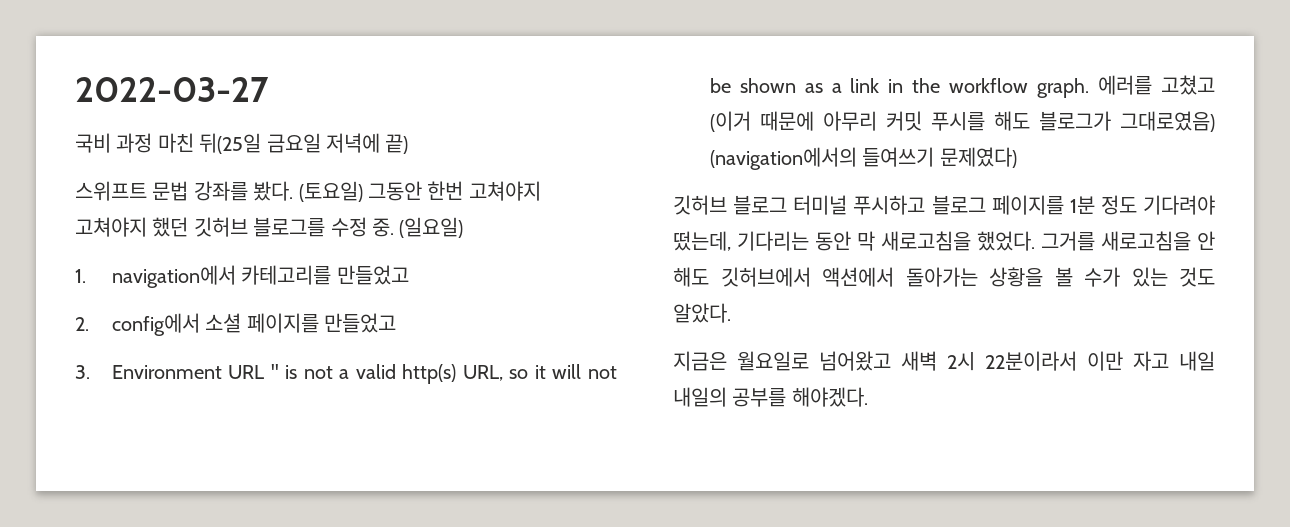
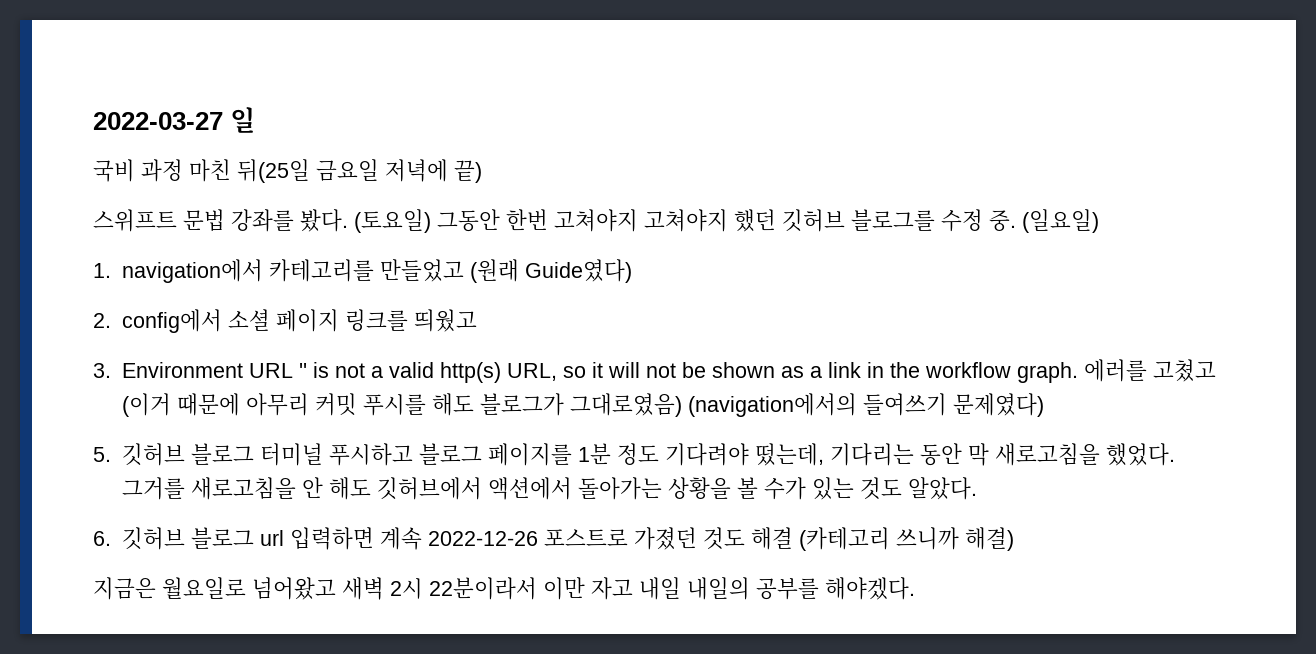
- 2022-03-27
+ 2022-03-27 일
- 1. navigation에서 카테고리를 만들었고
+ 1. navigation에서 카테고리를 만들었고 (원래 Guide였다)
- 2. config에서 소셜 페이지를 만들었고
+ 2. config에서 소셜 페이지 링크를 띄웠고
- 깃허브 블로그 터미널 푸시하고 블로그 페이지를 1분 정도 기다려야 떴는데, 기다리는 동안 막 새로고침을 했었다.
+ 5. 깃허브 블로그 터미널 푸시하고 블로그 페이지를 1분 정도 기다려야 떴는데, 기다리는 동안 막 새로고침을 했었다.
+ 6. 깃허브 블로그 url 입력하면 계속 2022-12-26 포스트로 가졌던 것도 해결 (카테고리 쓰니까 해결)

